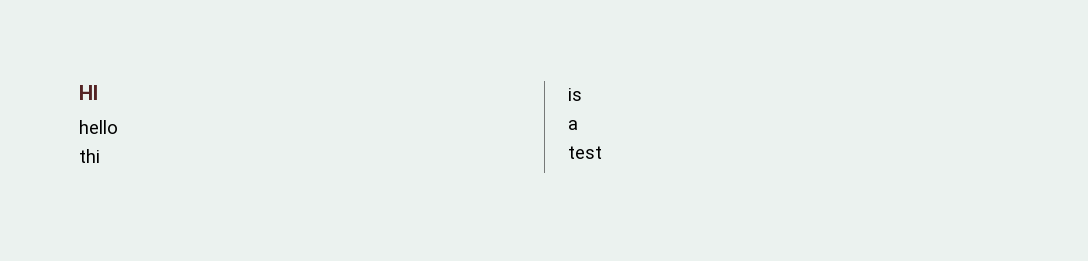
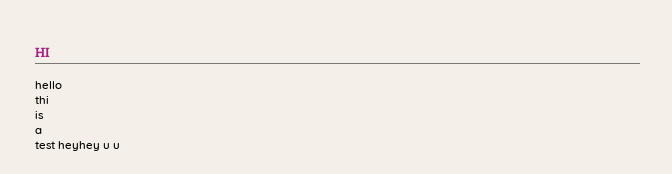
- test
+ test heyhey u u

